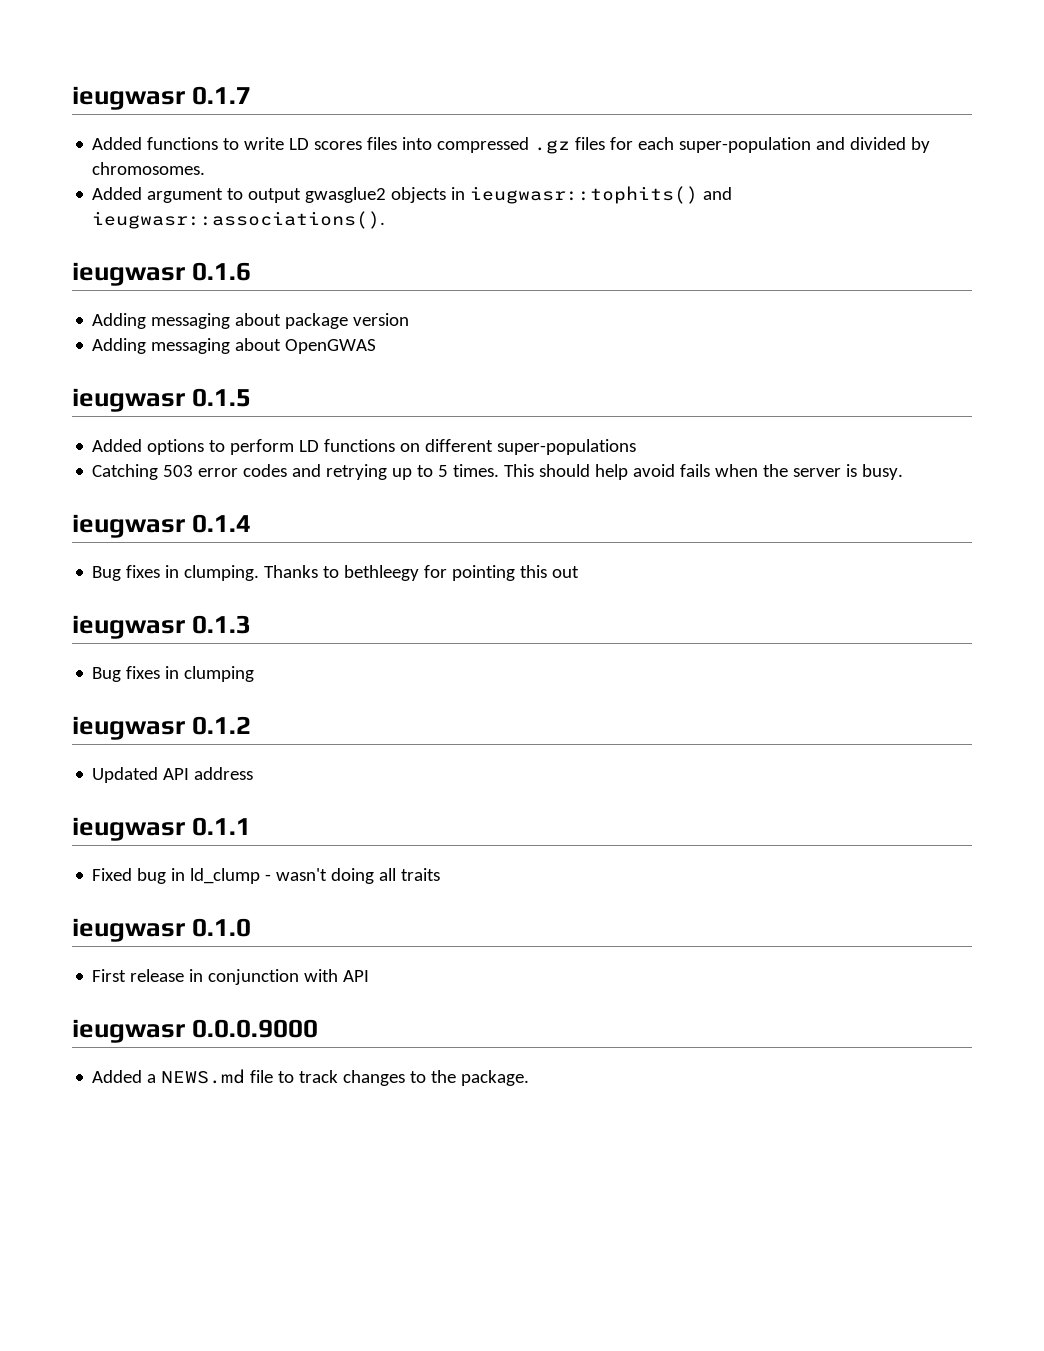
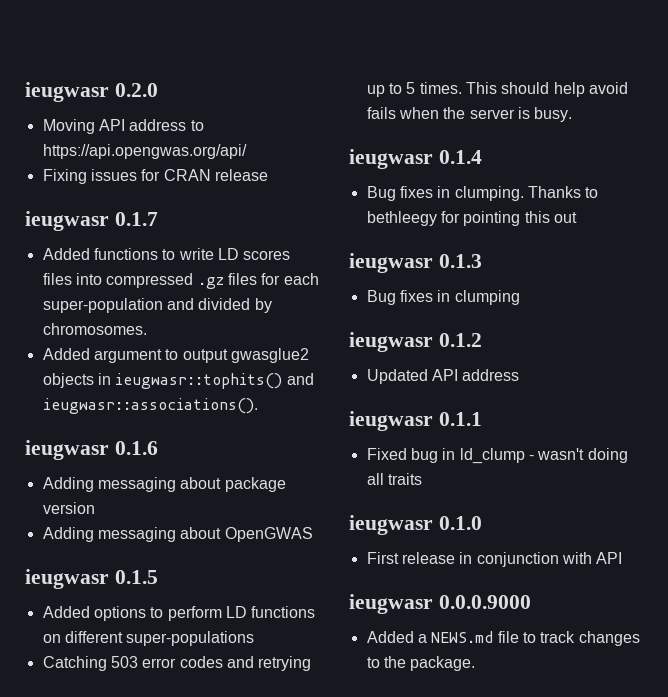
+ ieugwasr 0.2.0
+ Moving API address to https://api.opengwas.org/api/
+ Fixing issues for CRAN release

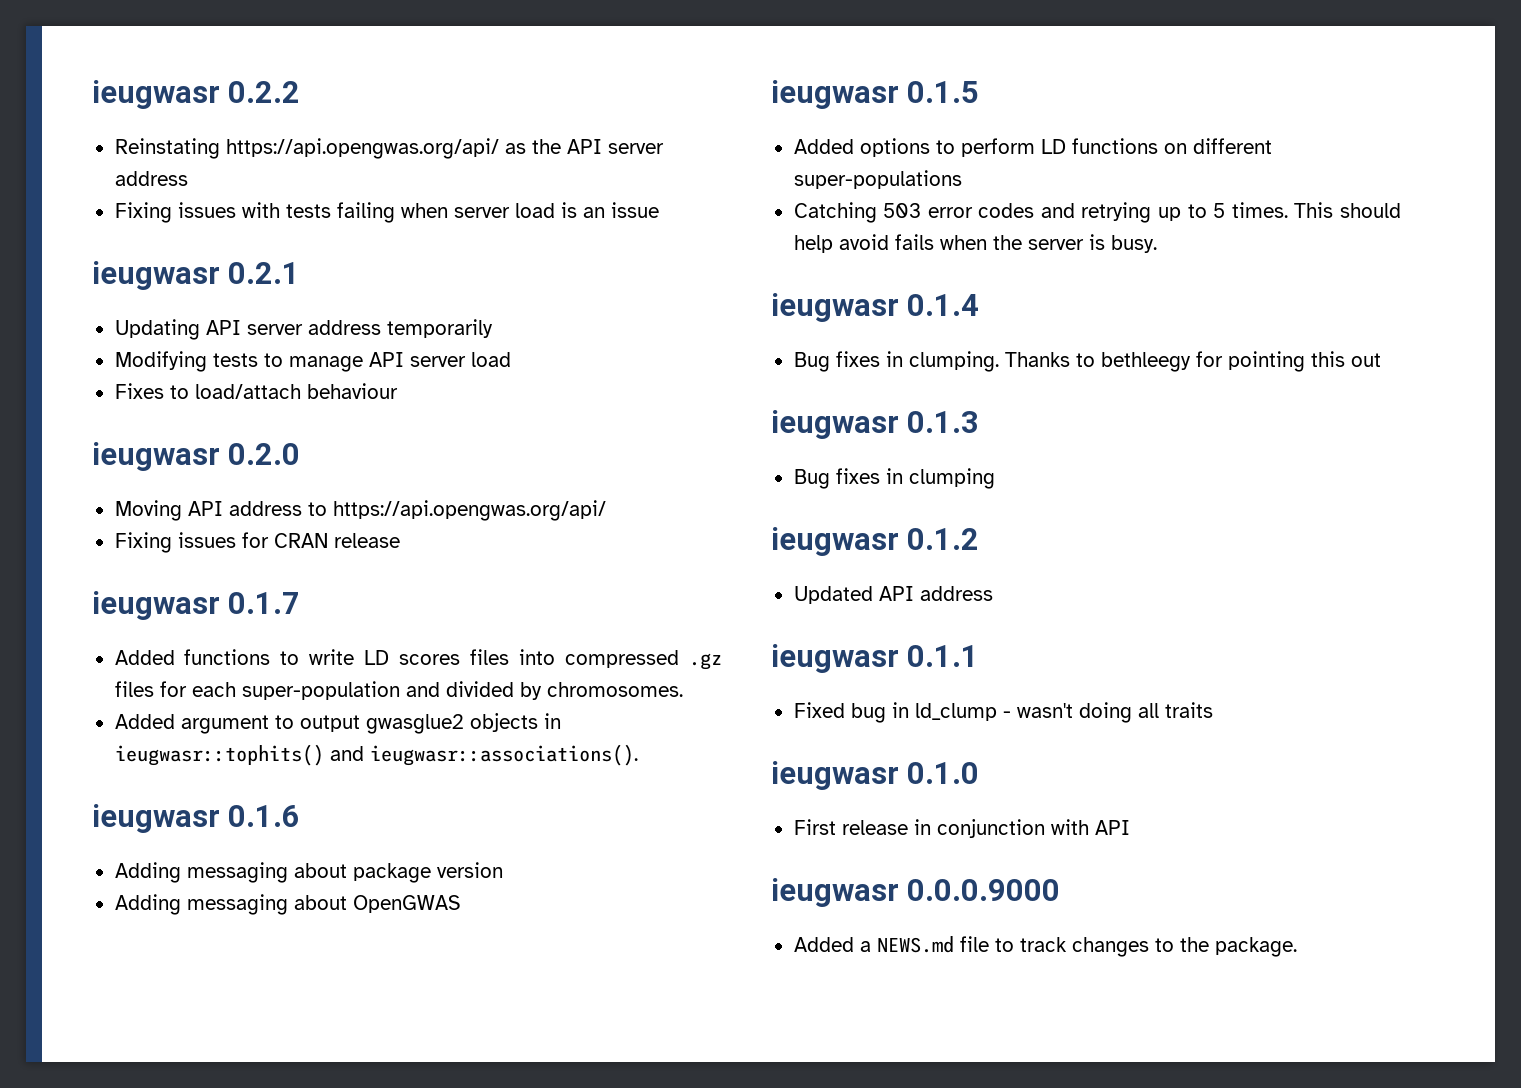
+ ieugwasr 0.2.2
+ Reinstating https://api.opengwas.org/api/ as the API server address
+ Fixing issues with tests failing when server load is an issue
+ ieugwasr 0.2.1
+ Updating API server address temporarily
+ Modifying tests to manage API server load
+ Fixes to load/attach behaviour

